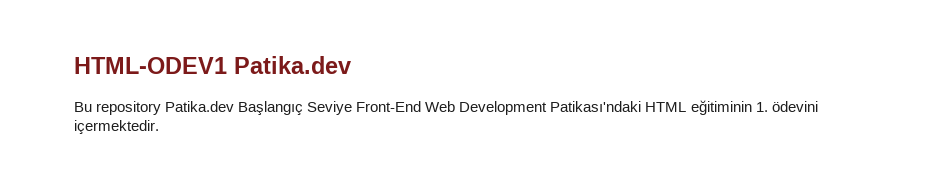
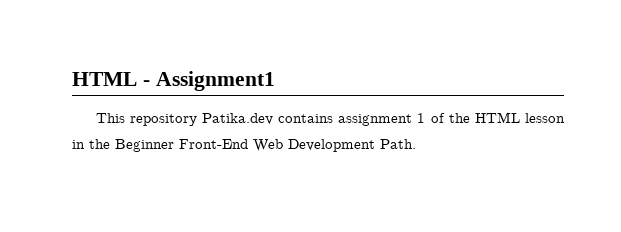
- HTML-ODEV1 Patika.dev
- Bu repository Patika.dev Başlangıç Seviye Front-End Web Development Patikası'ndaki HTML eğitiminin 1. ödevini içermektedir.
+ HTML - Assignment1
+ This repository Patika.dev contains assignment 1 of the HTML lesson in the Beginner Front-End Web Development Path.

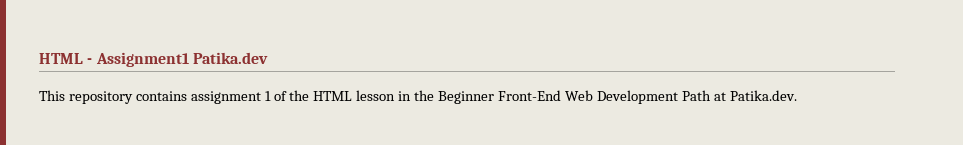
- HTML - Assignment1
+ HTML - Assignment1 Patika.dev
- This repository Patika.dev contains assignment 1 of the HTML lesson in the Beginner Front-End Web Development Path.
+ This repository contains assignment 1 of the HTML lesson in the Beginner Front-End Web Development Path at Patika.dev.

